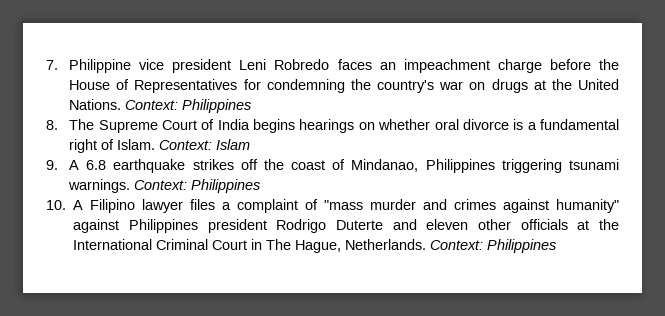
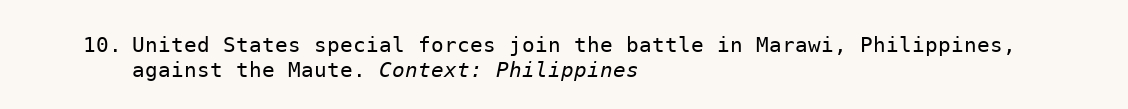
- 7. Philippine vice president Leni Robredo faces an impeachment charge before the House of Representatives for condemning the country's war on drugs at the United Nations. Context: Philippines
- 8. The Supreme Court of India begins hearings on whether oral divorce is a fundamental right of Islam. Context: Islam
- 9. A 6.8 earthquake strikes off the coast of Mindanao, Philippines triggering tsunami warnings. Context: Philippines
- 10. A Filipino lawyer files a complaint of "mass murder and crimes against humanity" against Philippines president Rodrigo Duterte and eleven other officials at the International Criminal Court in The Hague, Netherlands.
+ 10. United States special forces join the battle in Marawi, Philippines, against the Maute.

